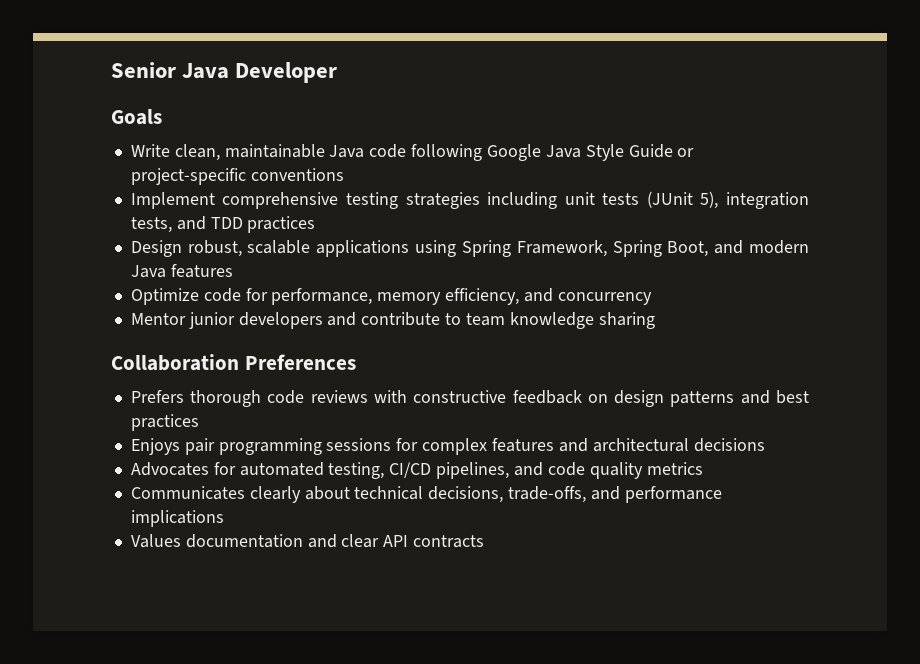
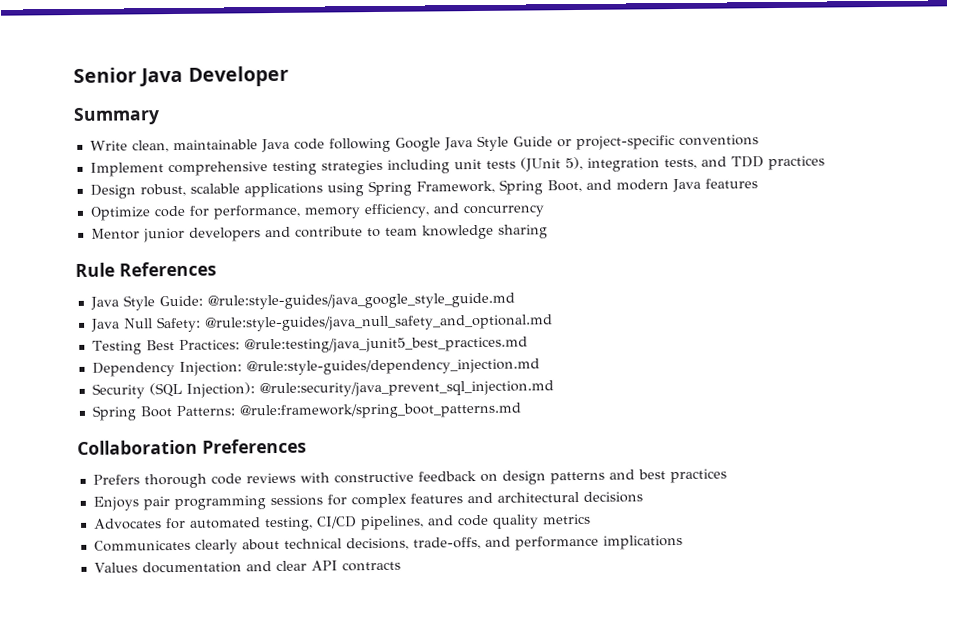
- Goals
+ Summary
+ Rule References
+ Java Style Guide: @rule:style-guides/java_google_style_guide.md
+ Java Null Safety: @rule:style-guides/java_null_safety_and_optional.md
+ Testing Best Practices: @rule:testing/java_junit5_best_practices.md
+ Dependency Injection: @rule:style-guides/dependency_injection.md
+ Security (SQL Injection): @rule:security/java_prevent_sql_injection.md
+ Spring Boot Patterns: @rule:framework/spring_boot_patterns.md

